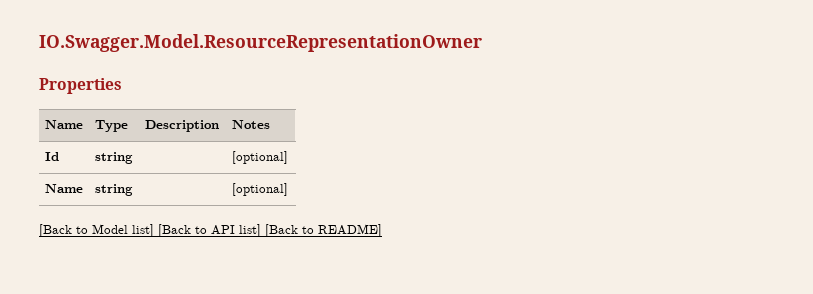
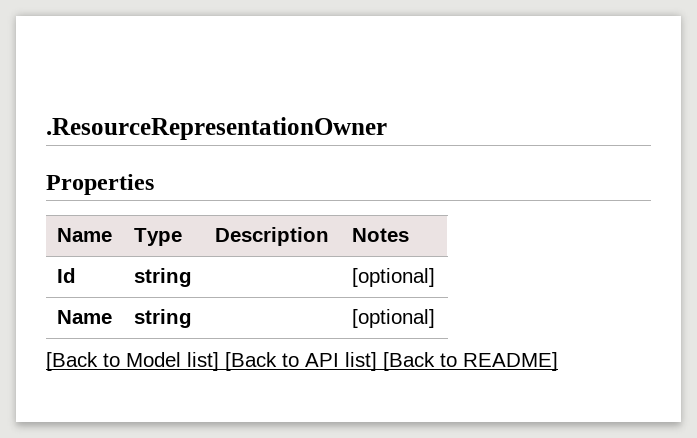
- IO.Swagger.Model.ResourceRepresentationOwner
+ .ResourceRepresentationOwner

